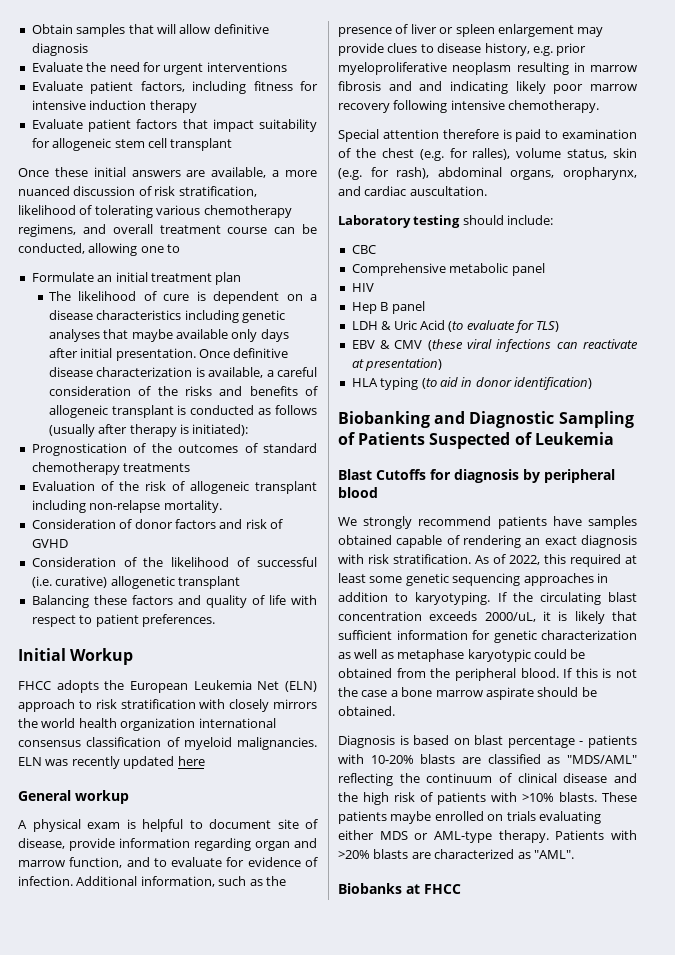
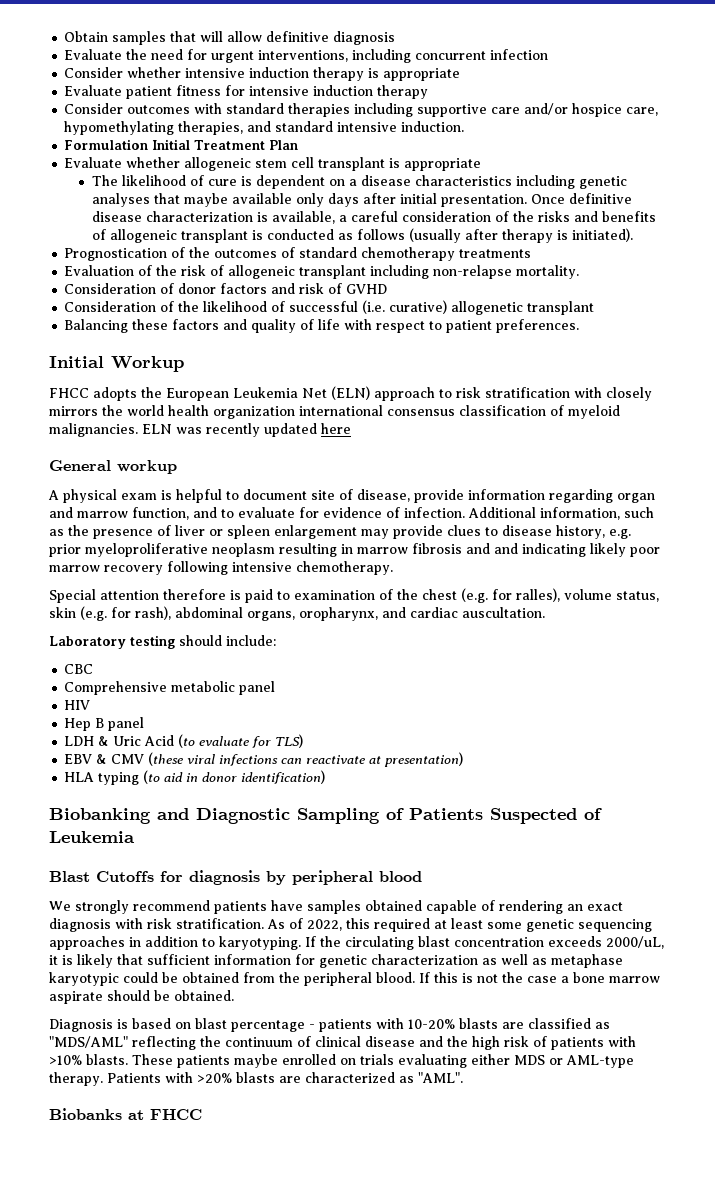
- Evaluate the need for urgent interventions
- Evaluate patient factors, including fitness for intensive induction therapy
+ Evaluate the need for urgent interventions, including concurrent infection
+ Consider whether intensive induction therapy is appropriate
+ Evaluate patient fitness for intensive induction therapy
- Evaluate patient factors that impact suitability for allogeneic stem cell transplant
- Once these initial answers are available, a more nuanced discussion of risk stratification, likelihood of tolerating various chemotherapy regimens, and overall treatment course can be conducted, allowing one to
- Formulate an initial treatment plan
+ Consider outcomes with standard therapies including supportive care and/or hospice care, hypomethylating therapies, and standard intensive induction.
+ Formulation Initial Treatment Plan
+ Evaluate whether allogeneic stem cell transplant is appropriate
- Once definitive disease characterization is available, a careful consideration of the risks and benefits of allogeneic transplant is conducted as follows (usually after therapy is initiated):
+ Once definitive disease characterization is available, a careful consideration of the risks and benefits of allogeneic transplant is conducted as follows (usually after therapy is initiated).

